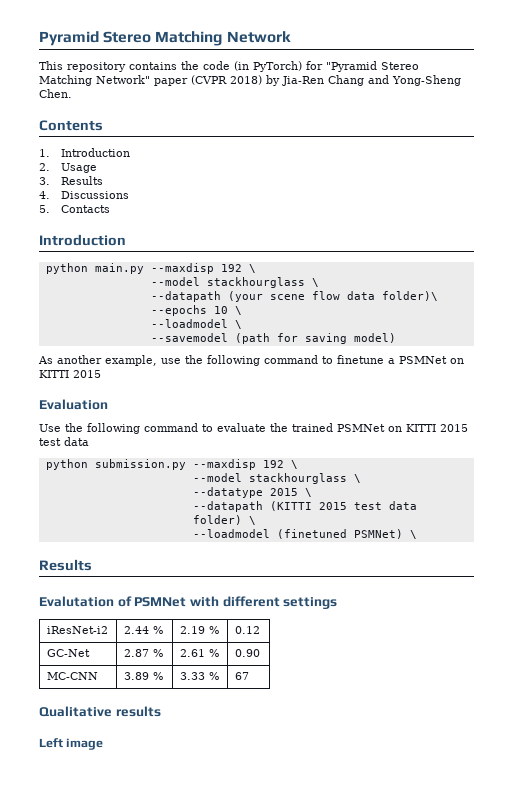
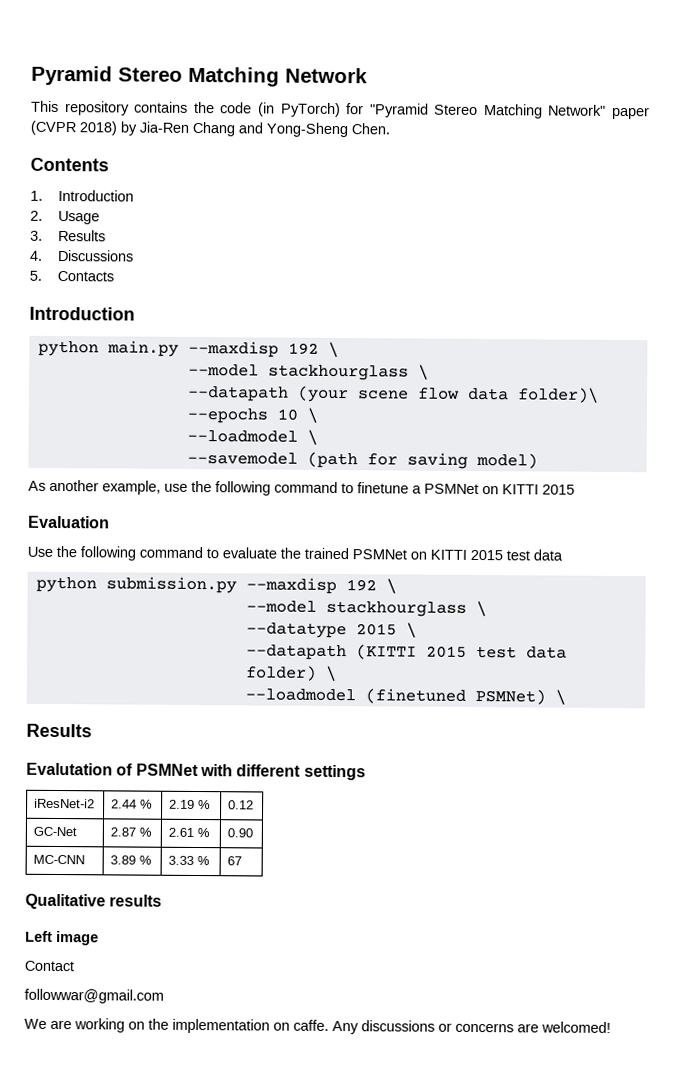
+ Contact
+ followwar@gmail.com
+ We are working on the implementation on caffe. Any discussions or concerns are welcomed!

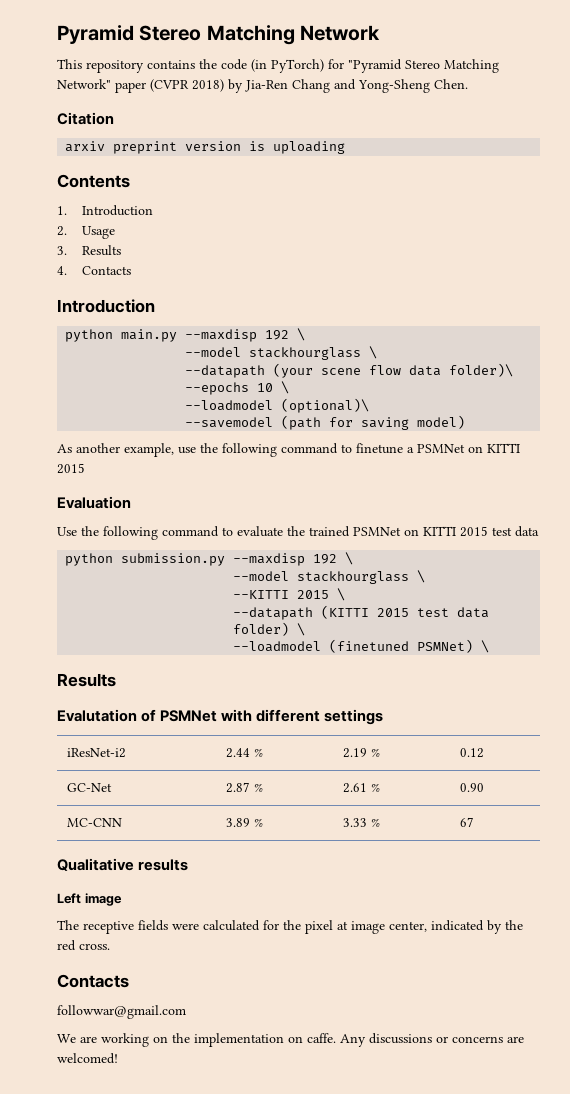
+ Citation
+ arxiv preprint version is uploading
- 4. Discussions
- 5. Contacts
+ 4. Contacts
- --loadmodel \
+ --loadmodel (optional)\
- --datatype 2015 \
+ --KITTI 2015 \
- Contact
+ The receptive fields were calculated for the pixel at image center, indicated by the red cross.
+ Contacts

